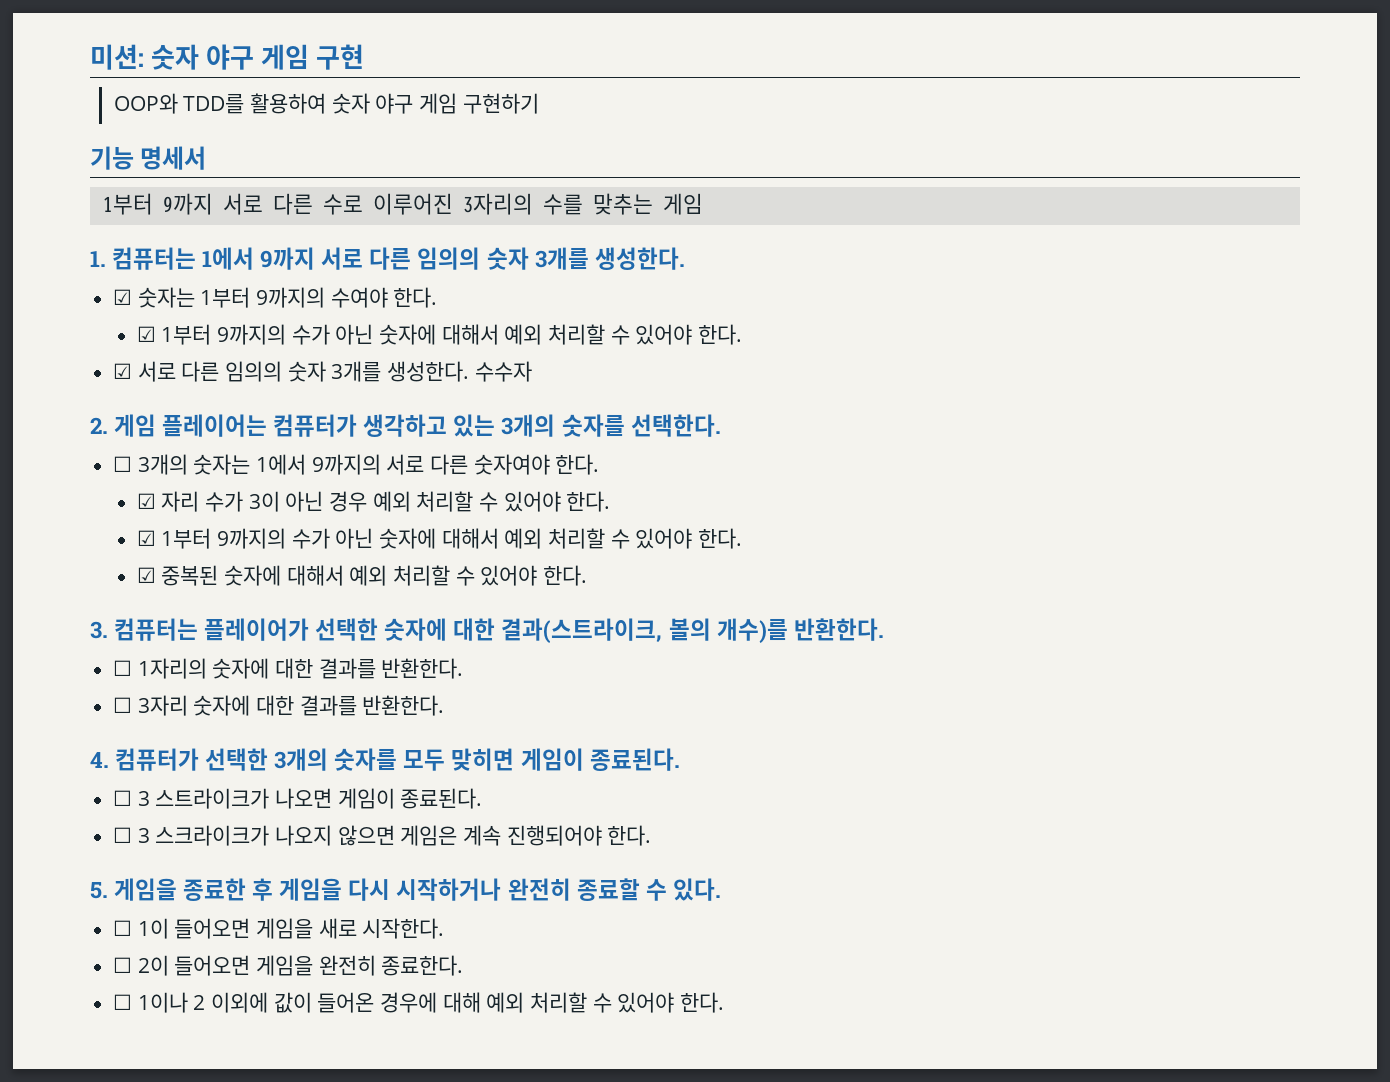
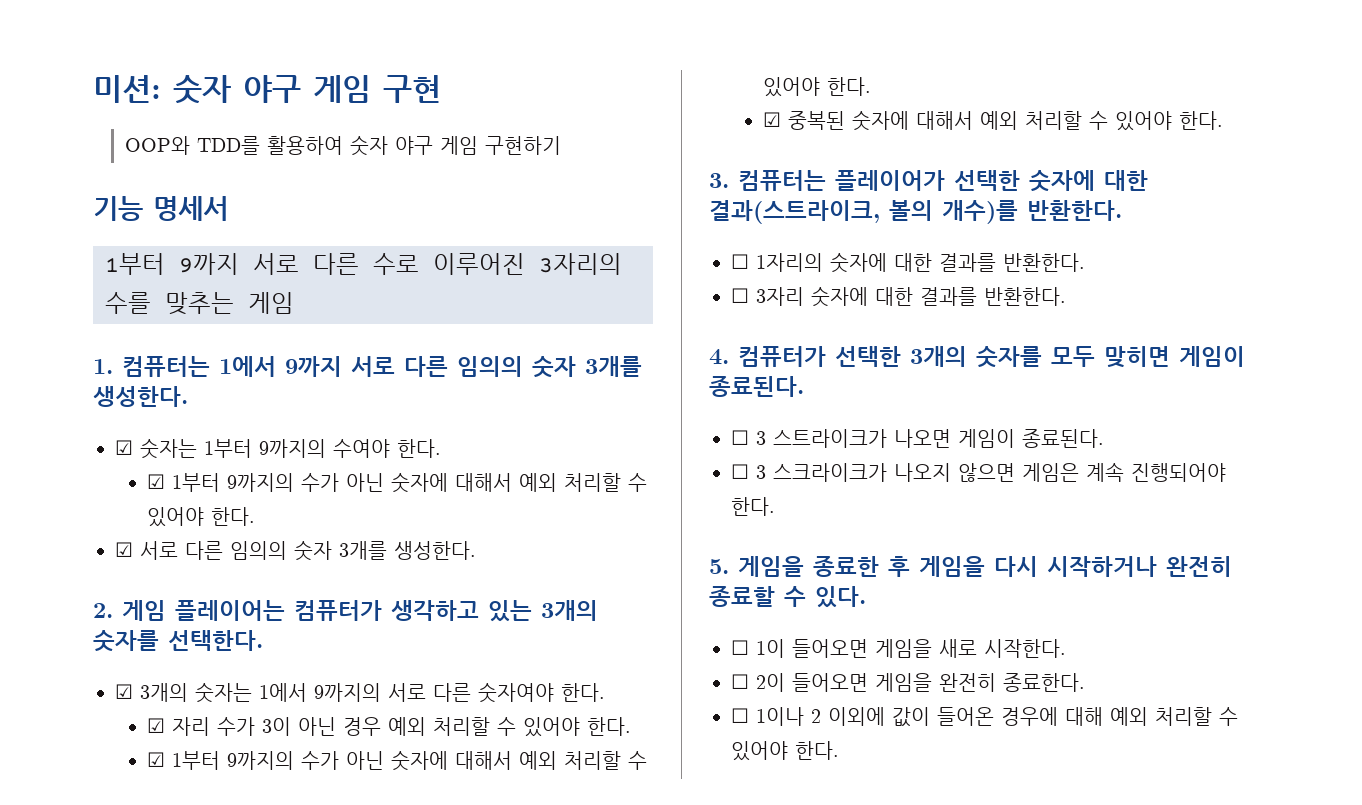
- 수수자
- ☐ 3개의 숫자는 1에서 9까지의 서로 다른 숫자여야 한다.
+ ☑ 3개의 숫자는 1에서 9까지의 서로 다른 숫자여야 한다.

